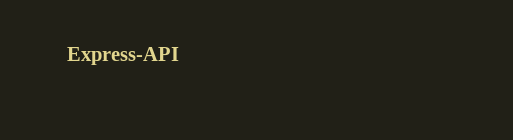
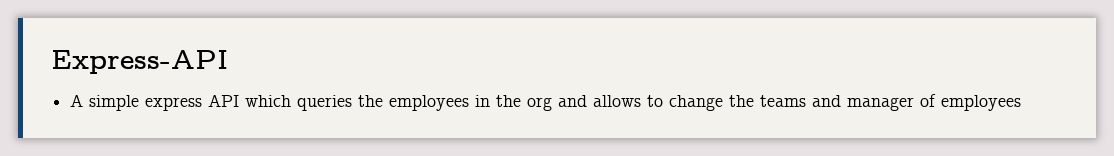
+ A simple express API which queries the employees in the org and allows to change the teams and manager of employees

